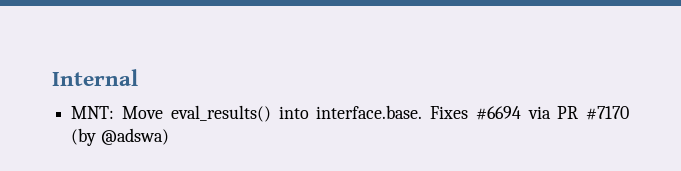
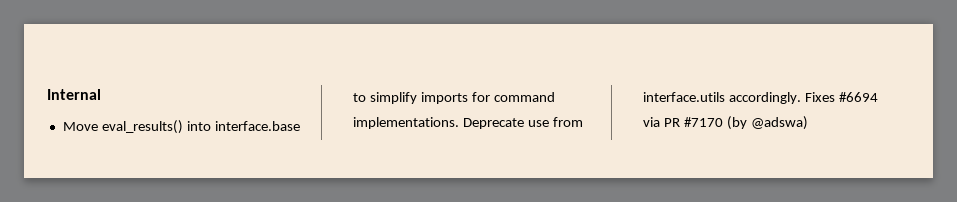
- MNT: Move eval_results() into interface.base. Fixes #6694 via PR #7170 (by @adswa)
+ Move eval_results() into interface.base to simplify imports for command implementations. Deprecate use from interface.utils accordingly. Fixes #6694 via PR #7170 (by @adswa)

